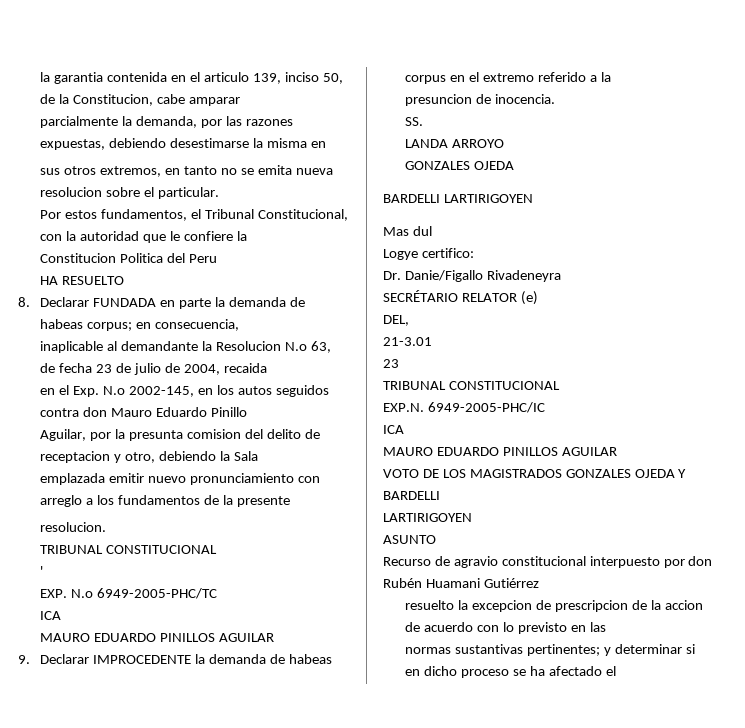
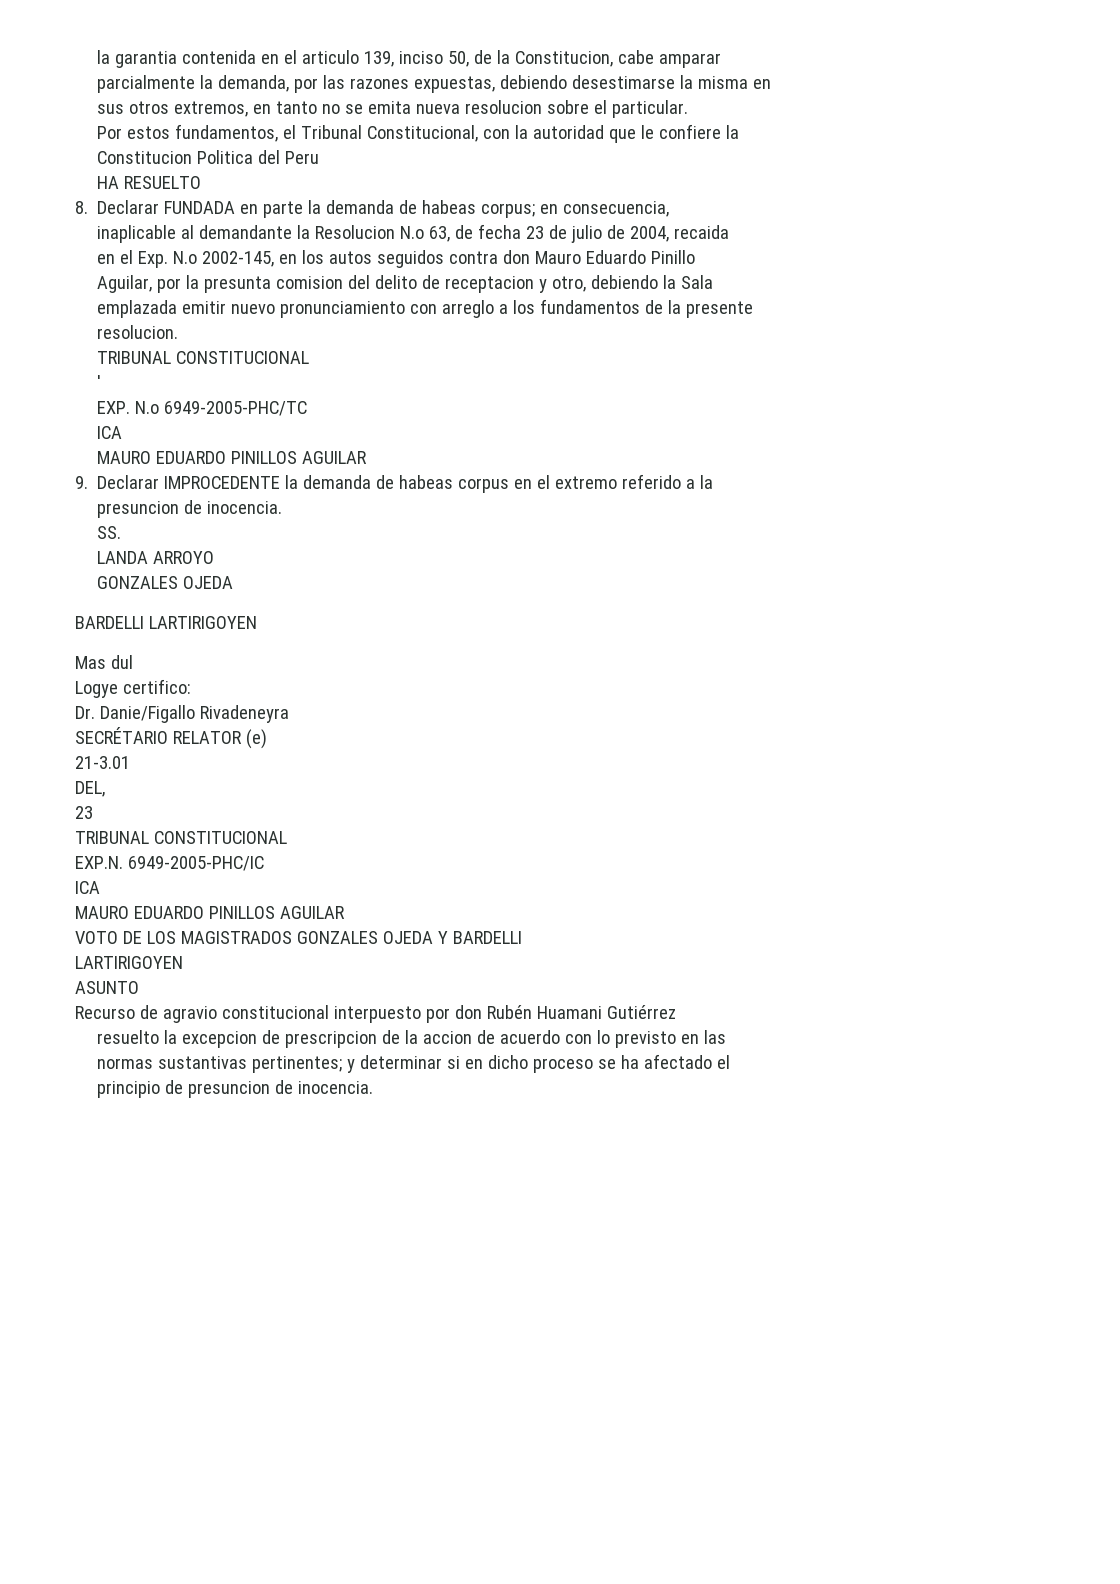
+ 21-3.01
- 21-3.01
+ principio de presuncion de inocencia.

